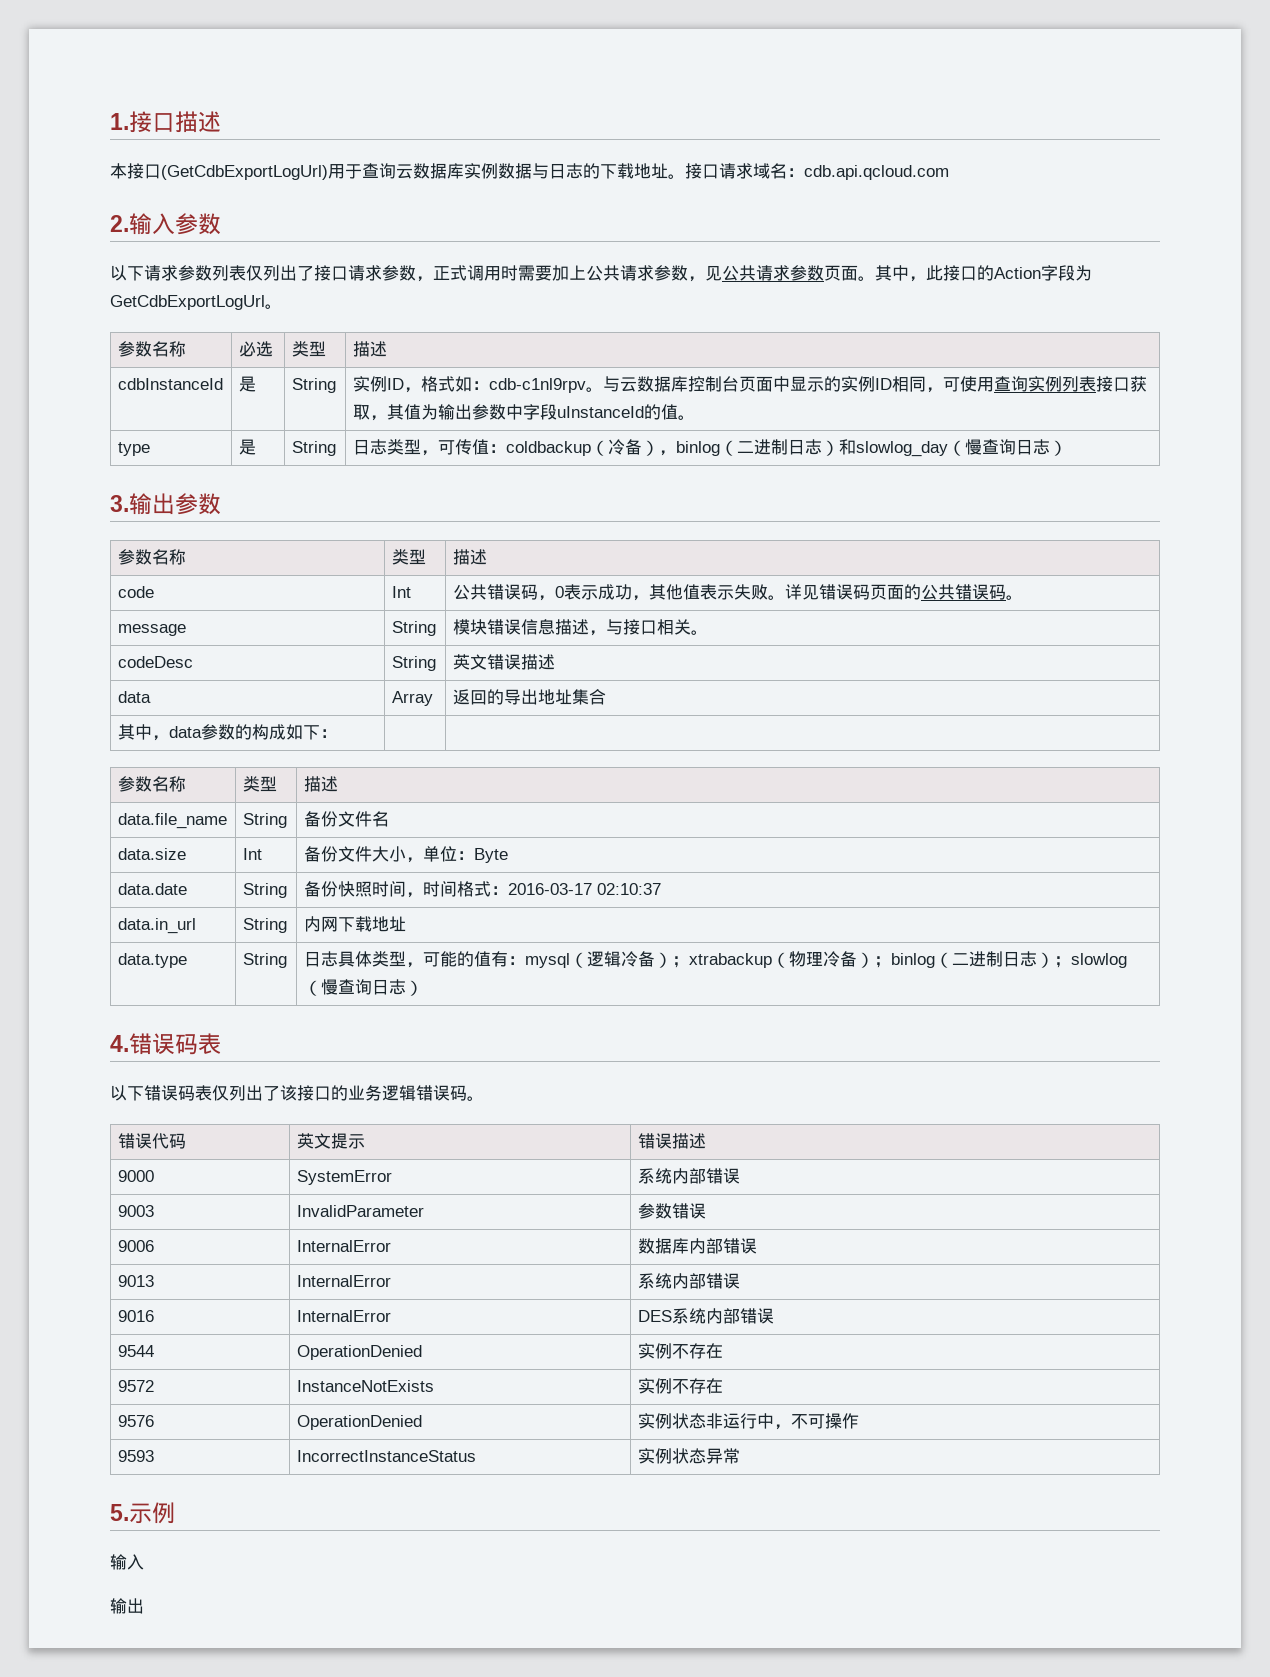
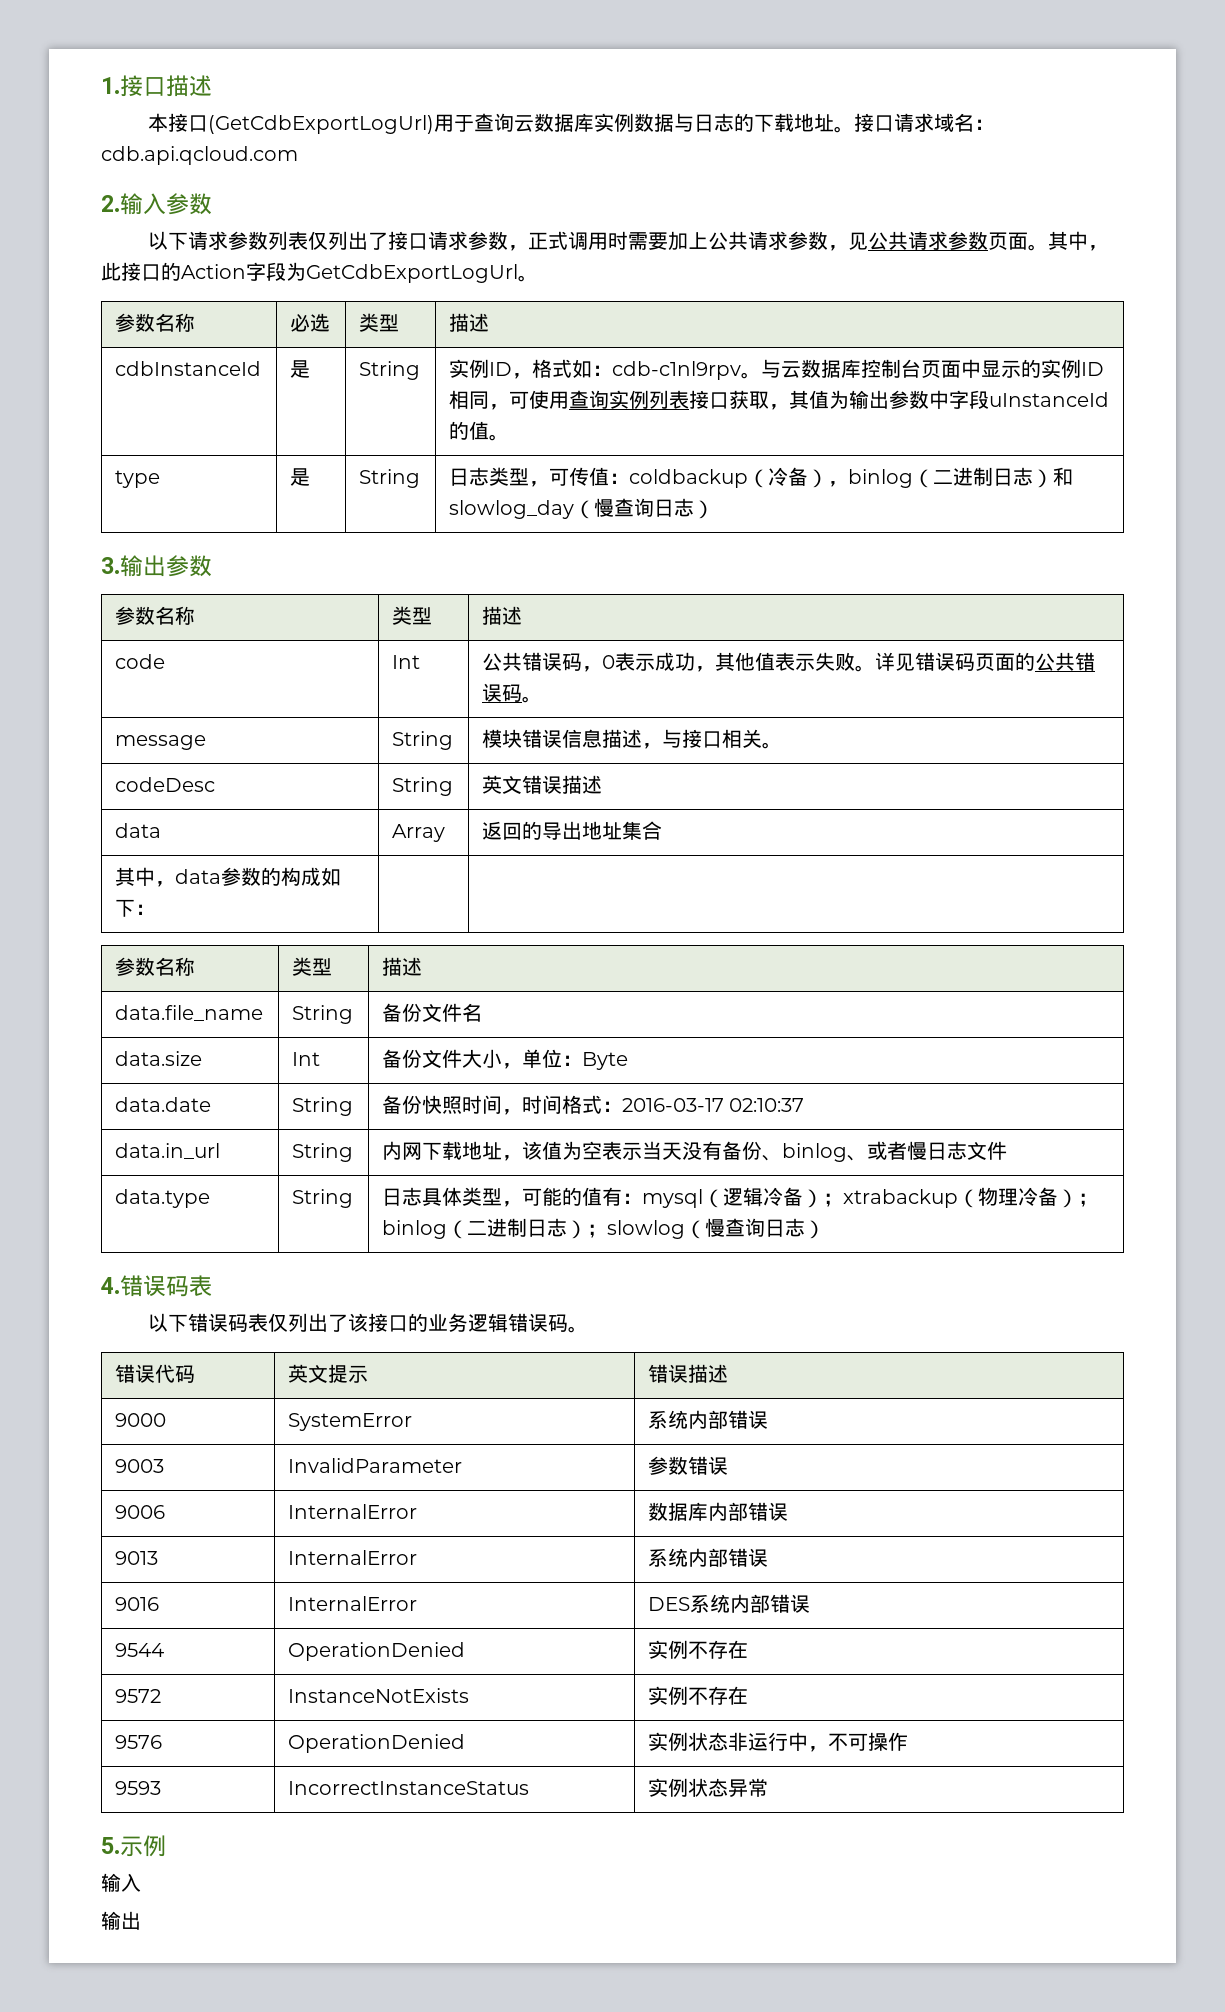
- data.in_url | String | 内网下载地址
+ data.in_url | String | 内网下载地址，该值为空表示当天没有备份、binlog、或者慢日志文件

